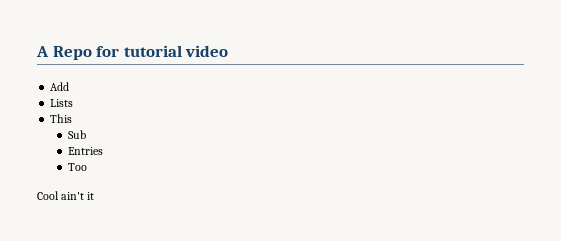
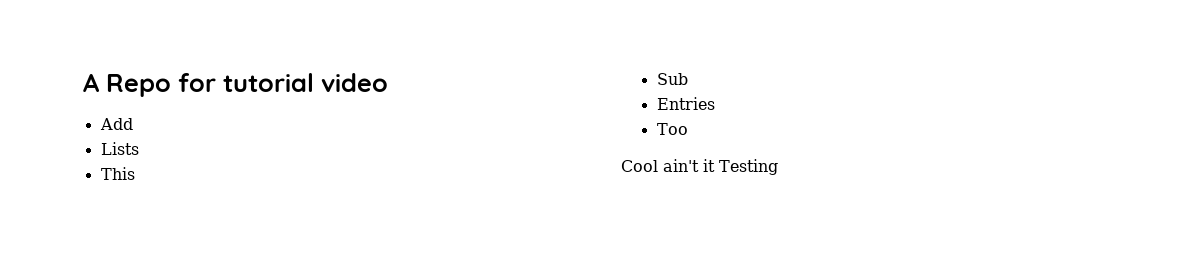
- Cool ain't it
+ Cool ain't it Testing

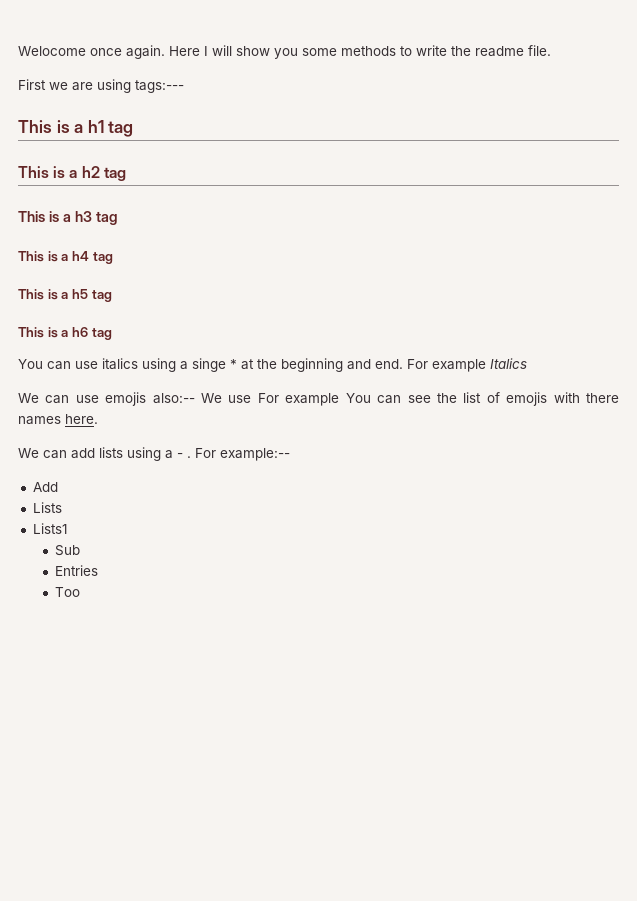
- A Repo for tutorial video
+ Welocome once again. Here I will show you some methods to write the readme file.
+ First we are using tags:---
+ This is a h1 tag
+ This is a h2 tag
+ This is a h3 tag
+ This is a h4 tag
+ This is a h5 tag
+ This is a h6 tag
+ You can use italics using a singe * at the beginning and end. For example Italics
+ We can use emojis also:-- We use For example You can see the list of emojis with there names here.
+ We can add lists using a - . For example:--
- This
+ Lists1
- Cool ain't it Testing

